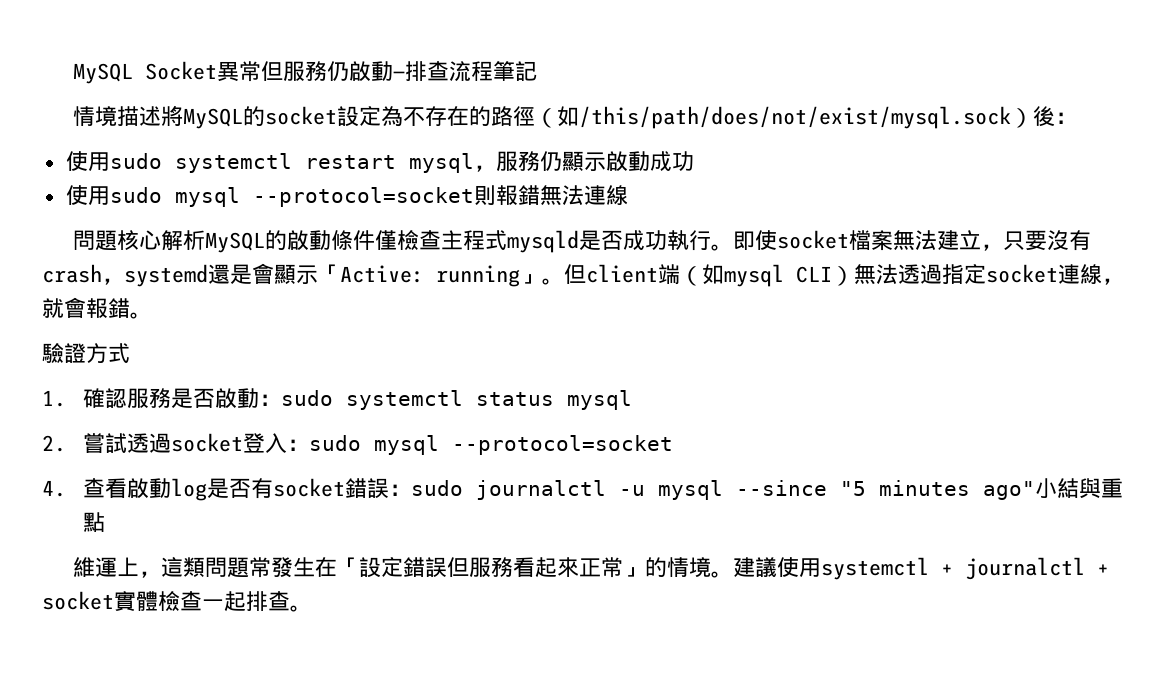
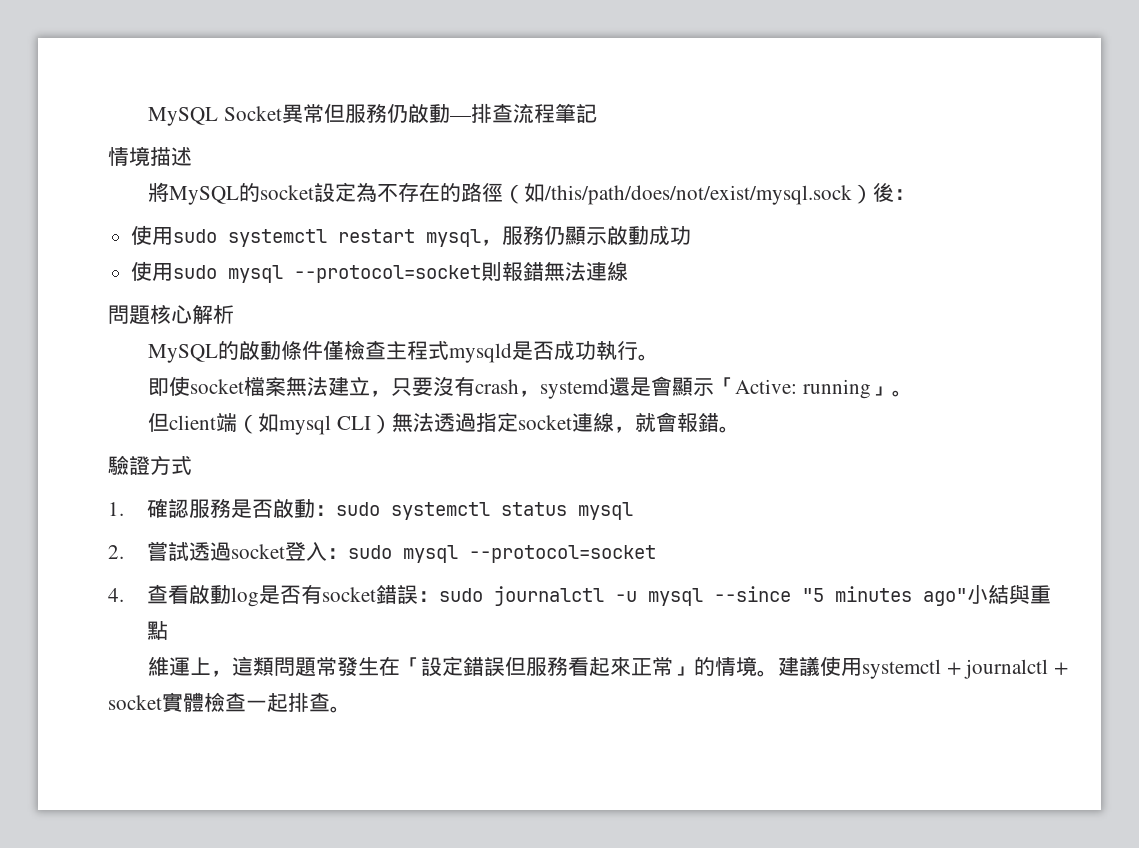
- 情境描述將MySQL的socket設定為不存在的路徑（如/this/path/does/not/exist/mysql.sock）後：
+ 情境描述
+ 將MySQL的socket設定為不存在的路徑（如/this/path/does/not/exist/mysql.sock）後：
- 問題核心解析MySQL的啟動條件僅檢查主程式mysqld是否成功執行。即使socket檔案無法建立，只要沒有crash，systemd還是會顯示「Active: running」。但client端（如mysql CLI）無法透過指定socket連線，就會報錯。
+ 問題核心解析
+ MySQL的啟動條件僅檢查主程式mysqld是否成功執行。
+ 即使socket檔案無法建立，只要沒有crash，systemd還是會顯示「Active: running」。
+ 但client端（如mysql CLI）無法透過指定socket連線，就會報錯。

